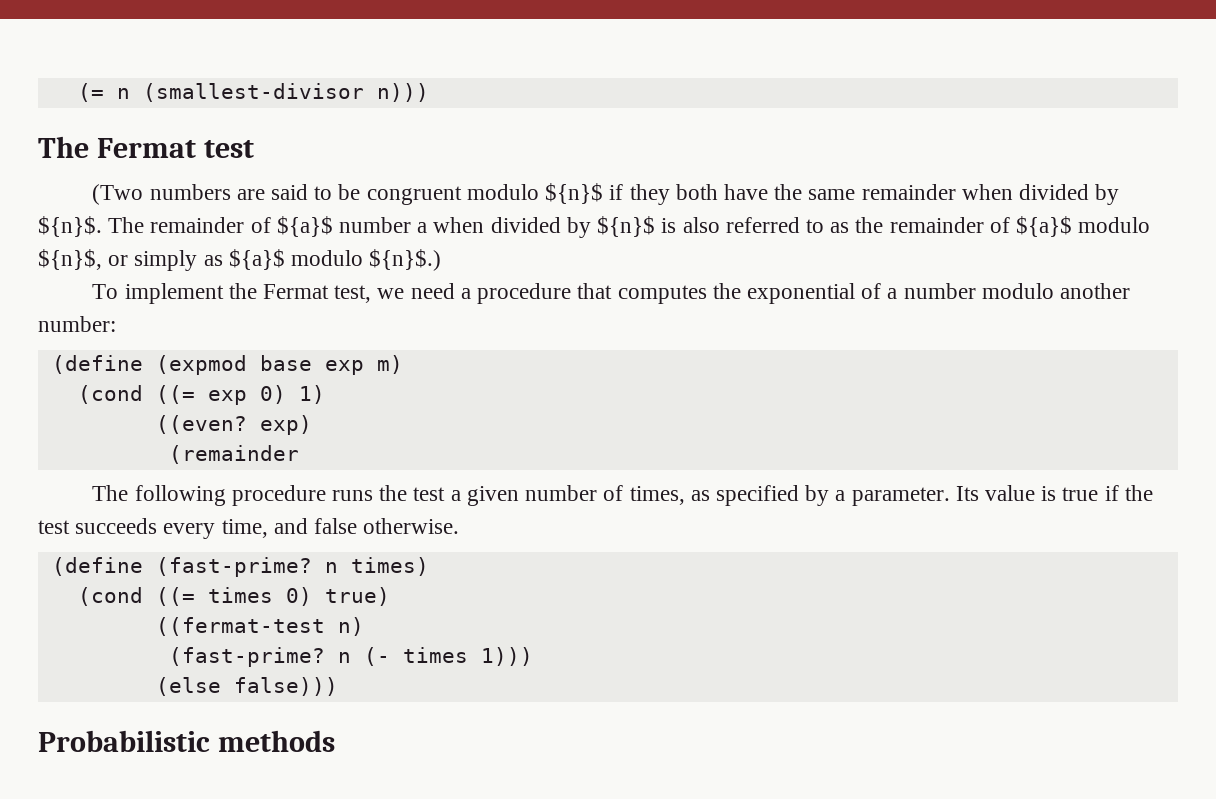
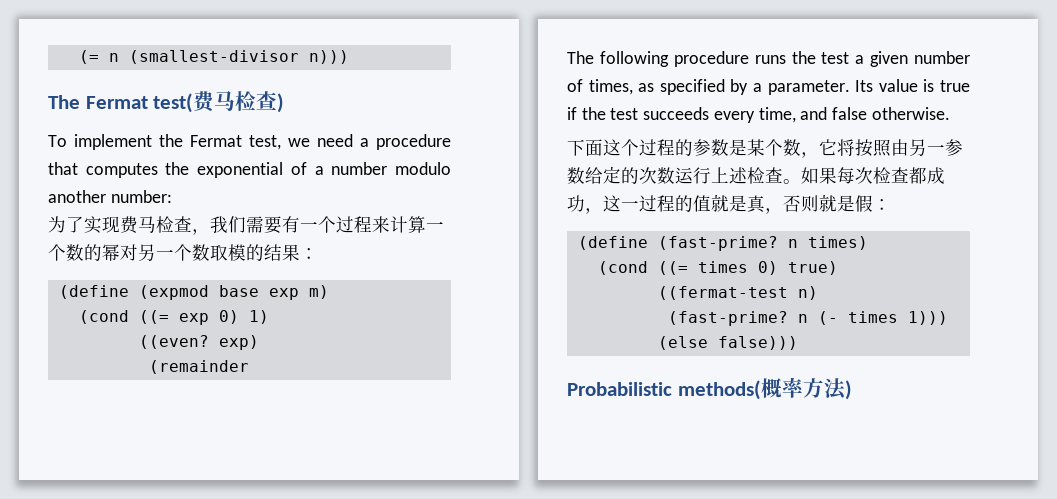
- The Fermat test
- (Two numbers are said to be congruent modulo ${n}$ if they both have the same remainder when divided by ${n}$. The remainder of ${a}$ number a when divided by ${n}$ is also referred to as the remainder of ${a}$ modulo ${n}$, or simply as ${a}$ modulo ${n}$.)
+ The Fermat test(费马检查)
+ 为了实现费马检查，我们需要有一个过程来计算一个数的幂对另一个数取模的结果：
+ 下面这个过程的参数是某个数，它将按照由另一参数给定的次数运行上述检查。如果每次检查都成功，这一过程的值就是真，否则就是假：
- Probabilistic methods
+ Probabilistic methods(概率方法)

